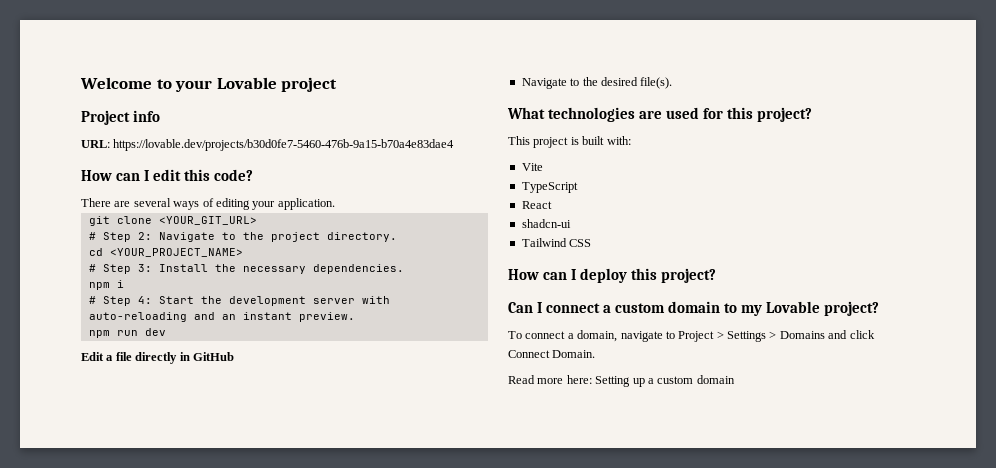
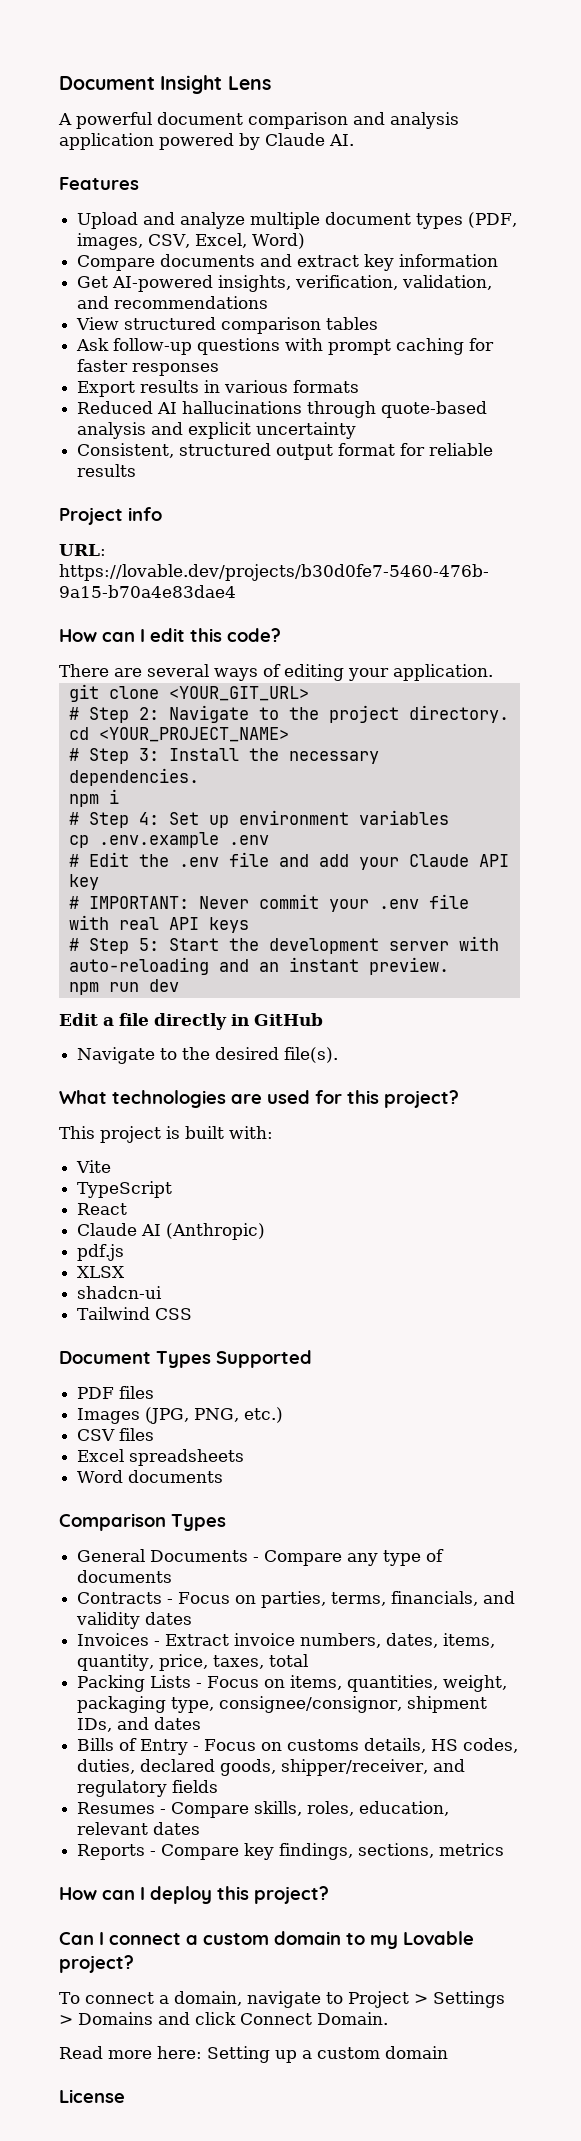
- Welcome to your Lovable project
+ Document Insight Lens
+ A powerful document comparison and analysis application powered by Claude AI.
+ Features
+ Upload and analyze multiple document types (PDF, images, CSV, Excel, Word)
+ Compare documents and extract key information
+ Get AI-powered insights, verification, validation, and recommendations
+ View structured comparison tables
+ Ask follow-up questions with prompt caching for faster responses
+ Export results in various formats
+ Reduced AI hallucinations through quote-based analysis and explicit uncertainty
+ Consistent, structured output format for reliable results
- # Step 4: Start the development server with auto-reloading and an instant preview.
+ # Step 4: Set up environment variables
+ cp .env.example .env
+ # Edit the .env file and add your Claude API key
+ # IMPORTANT: Never commit your .env file with real API keys
+ # Step 5: Start the development server with auto-reloading and an instant preview.
+ Claude AI (Anthropic)
+ pdf.js
+ XLSX
  shadcn-ui
  Tailwind CSS
+ Document Types Supported
+ PDF files
+ Images (JPG, PNG, etc.)
+ CSV files
+ Excel spreadsheets
+ Word documents
+ Comparison Types
+ General Documents - Compare any type of documents
+ Contracts - Focus on parties, terms, financials, and validity dates
+ Invoices - Extract invoice numbers, dates, items, quantity, price, taxes, total
+ Packing Lists - Focus on items, quantities, weight, packaging type, consignee/consignor, shipment IDs, and dates
+ Bills of Entry - Focus on customs details, HS codes, duties, declared goods, shipper/receiver, and regulatory fields
+ Resumes - Compare skills, roles, education, relevant dates
+ Reports - Compare key findings, sections, metrics
+ License

